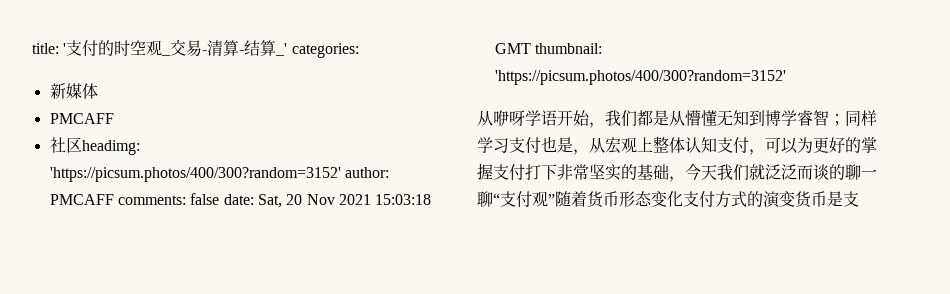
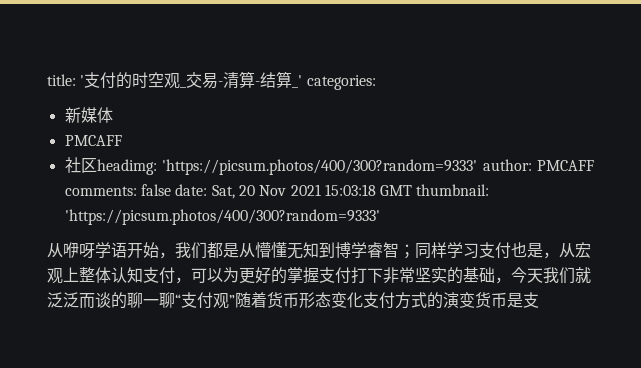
- 社区headimg: 'https://picsum.photos/400/300?random=3152' author: PMCAFF comments: false date: Sat, 20 Nov 2021 15:03:18 GMT thumbnail: 'https://picsum.photos/400/300?random=3152'
+ 社区headimg: 'https://picsum.photos/400/300?random=9333' author: PMCAFF comments: false date: Sat, 20 Nov 2021 15:03:18 GMT thumbnail: 'https://picsum.photos/400/300?random=9333'

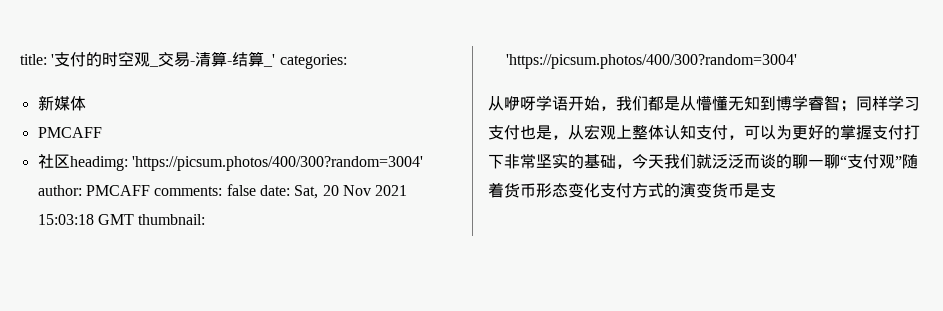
- 社区headimg: 'https://picsum.photos/400/300?random=9333' author: PMCAFF comments: false date: Sat, 20 Nov 2021 15:03:18 GMT thumbnail: 'https://picsum.photos/400/300?random=9333'
+ 社区headimg: 'https://picsum.photos/400/300?random=3004' author: PMCAFF comments: false date: Sat, 20 Nov 2021 15:03:18 GMT thumbnail: 'https://picsum.photos/400/300?random=3004'

